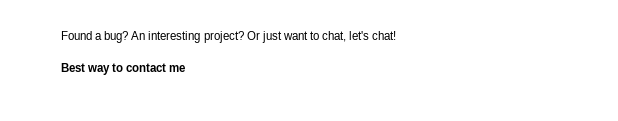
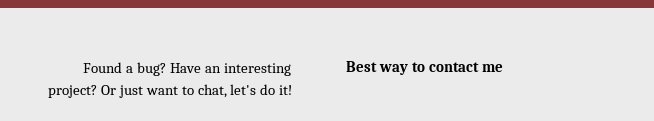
- An interesting project?
+ Have an interesting project?
- Or just want to chat, let's chat!
+ Or just want to chat, let's do it!

